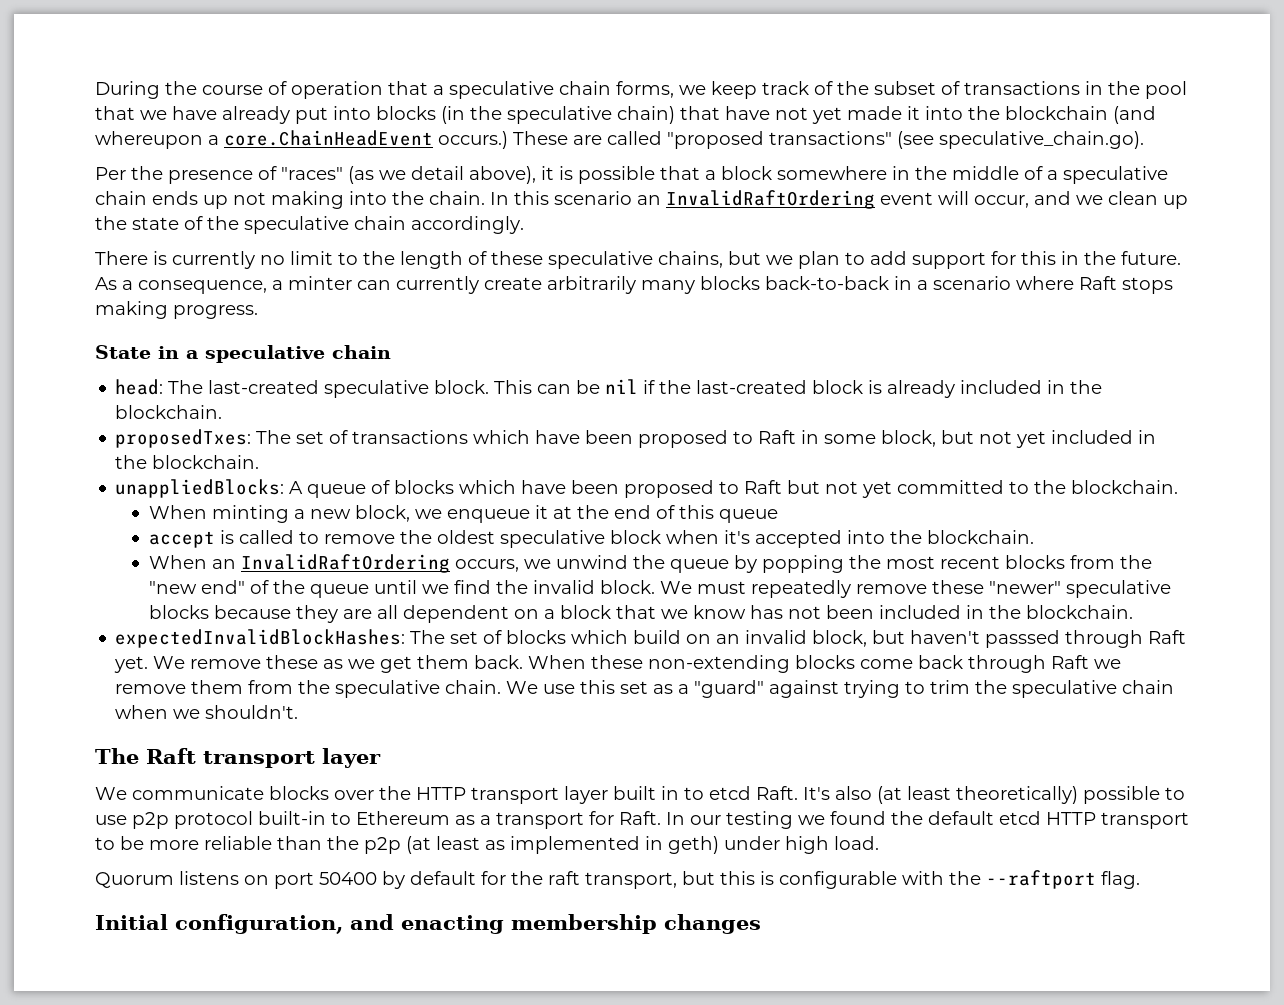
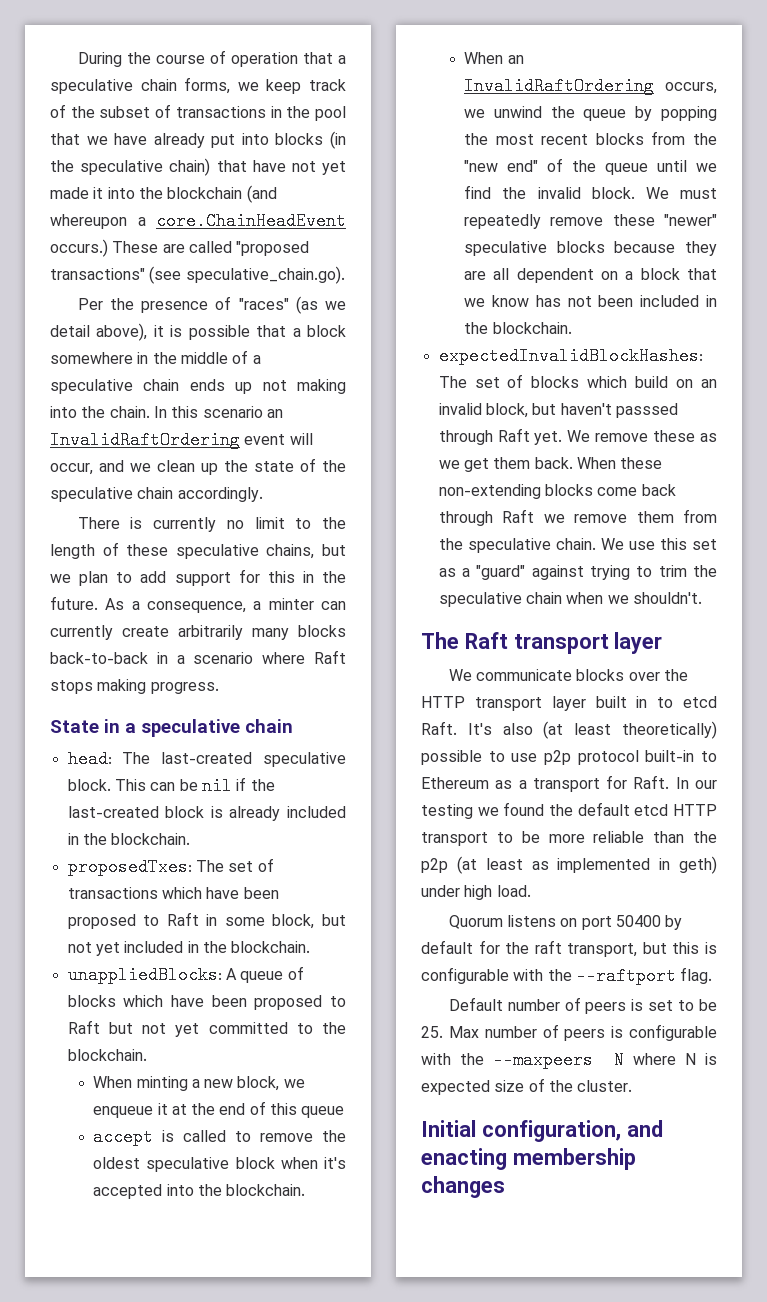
+ Default number of peers is set to be 25. Max number of peers is configurable with the --maxpeers N where N is expected size of the cluster.

